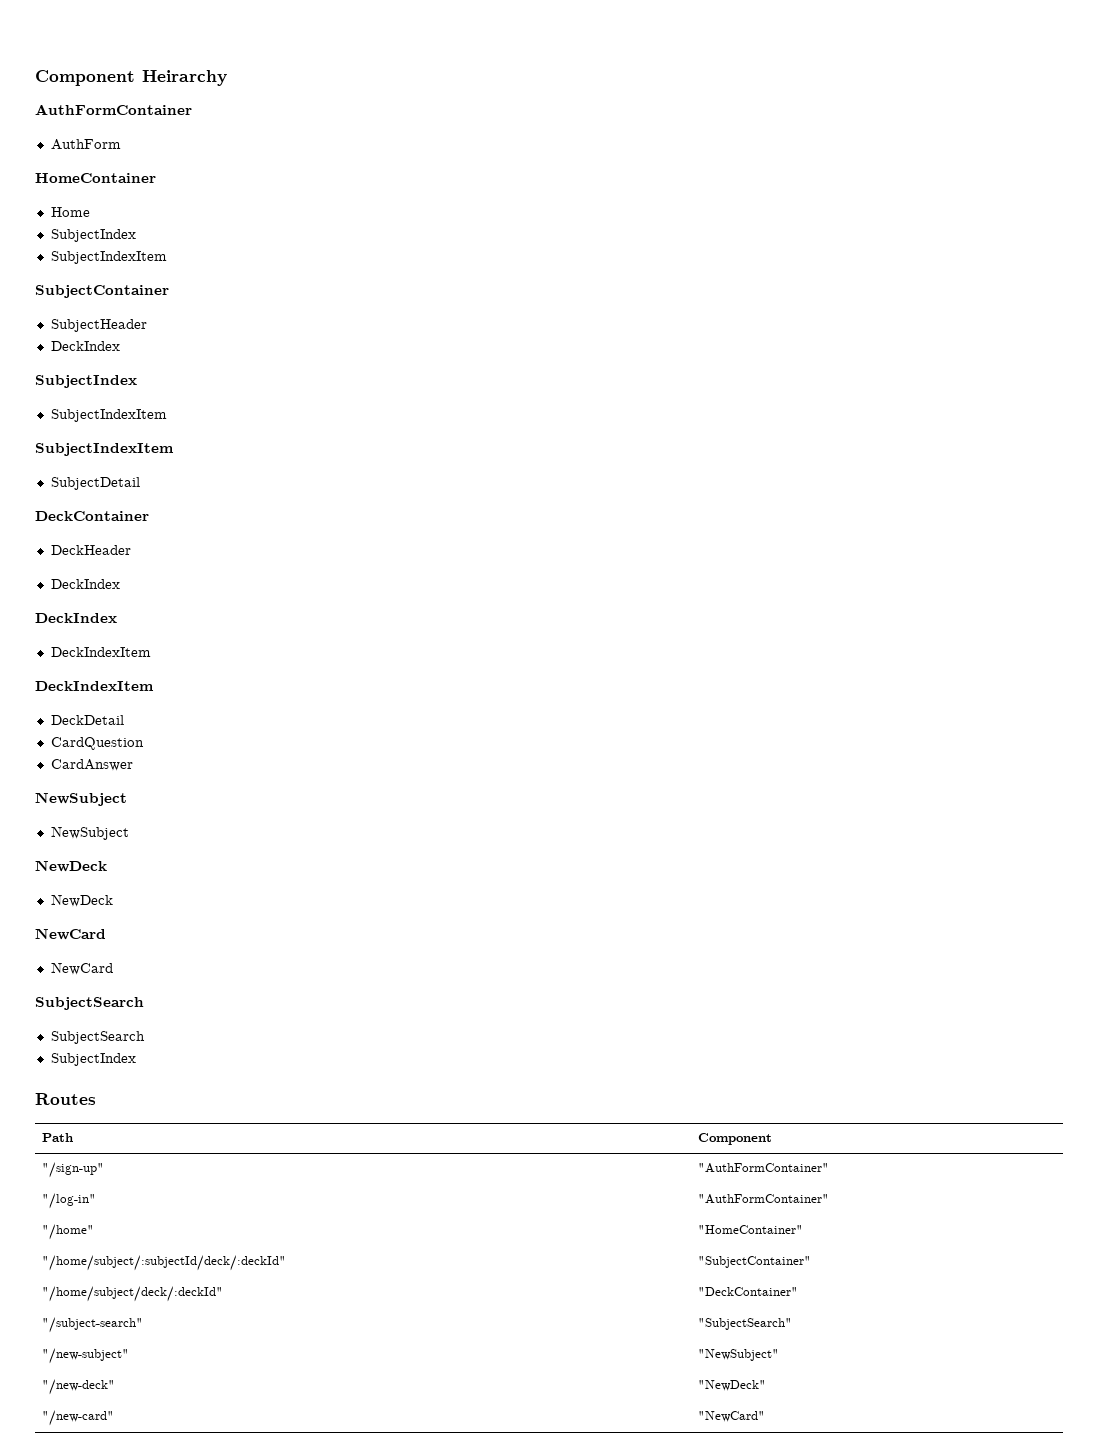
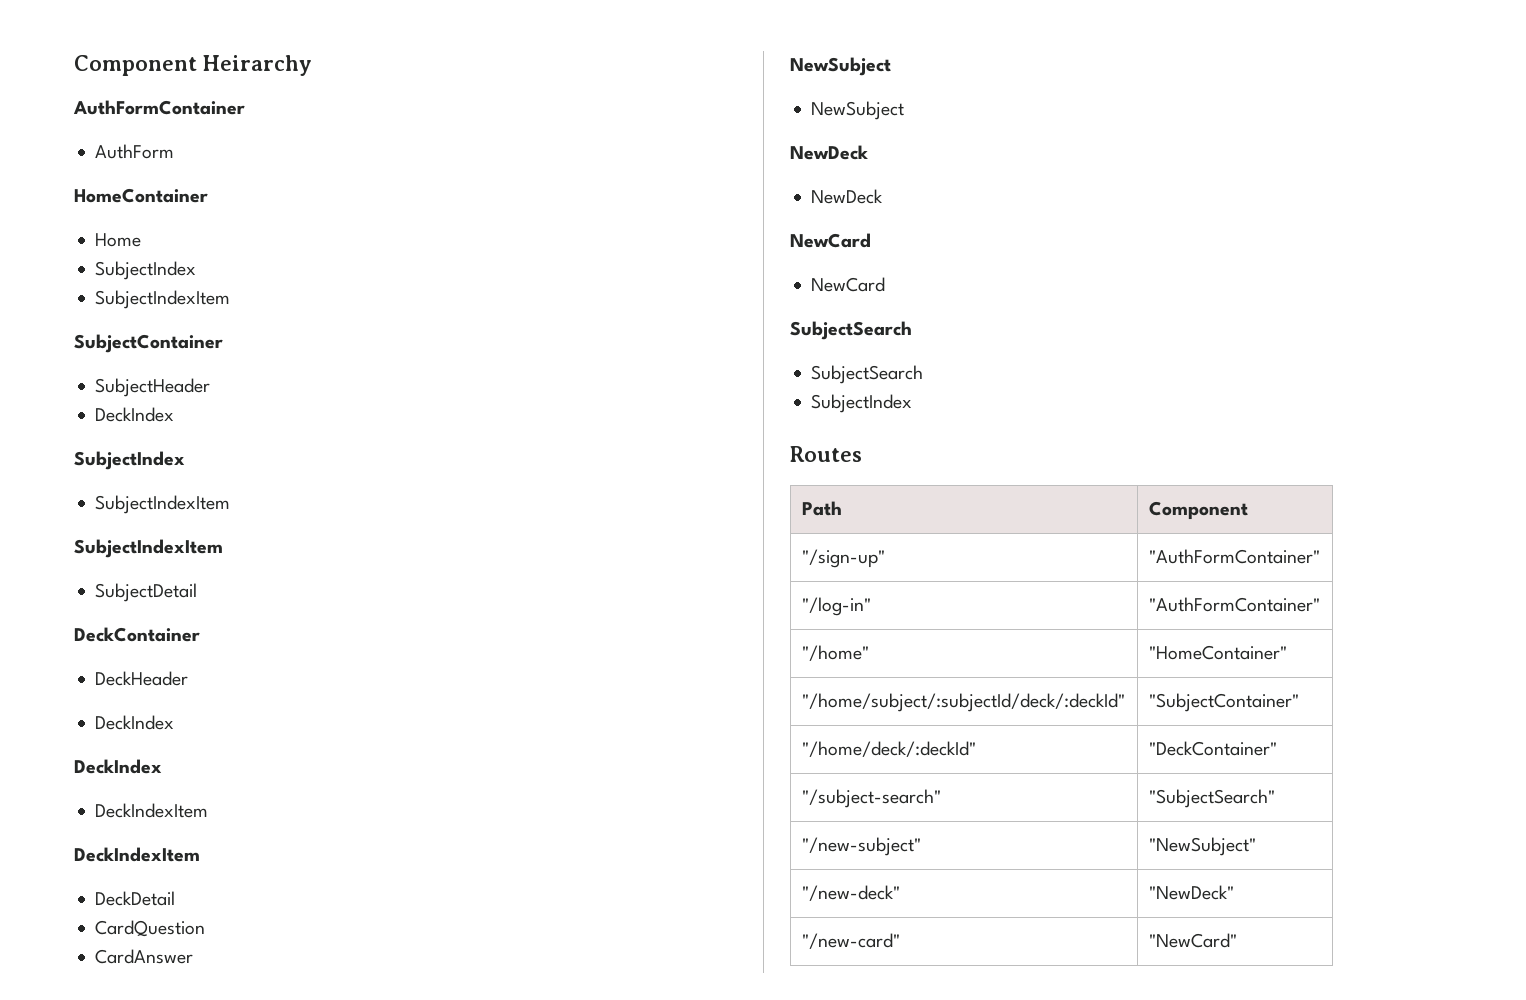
- "/home/subject/deck/:deckId" | "DeckContainer"
+ "/home/deck/:deckId" | "DeckContainer"

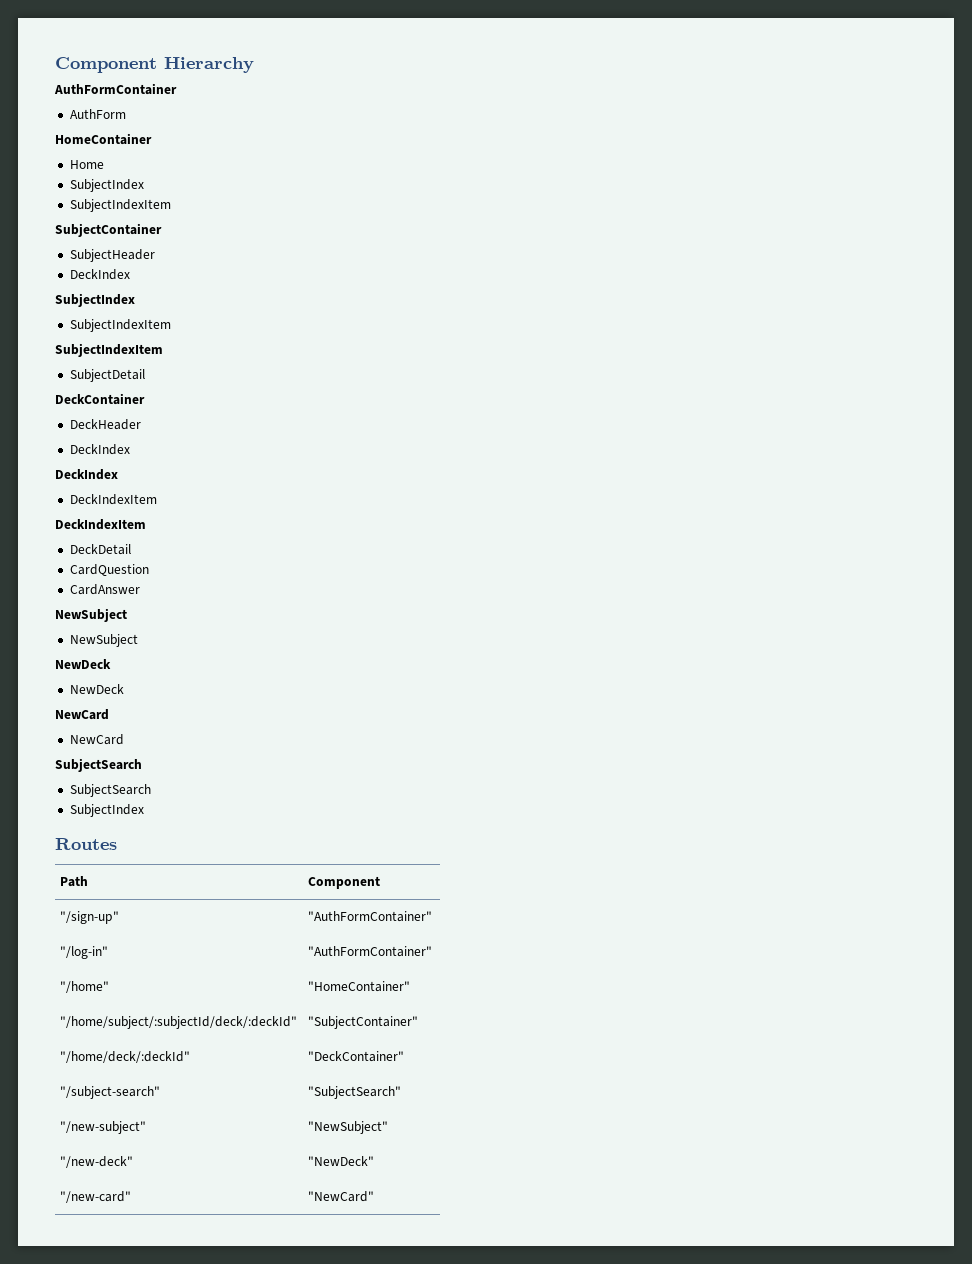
- Component Heirarchy
+ Component Hierarchy

